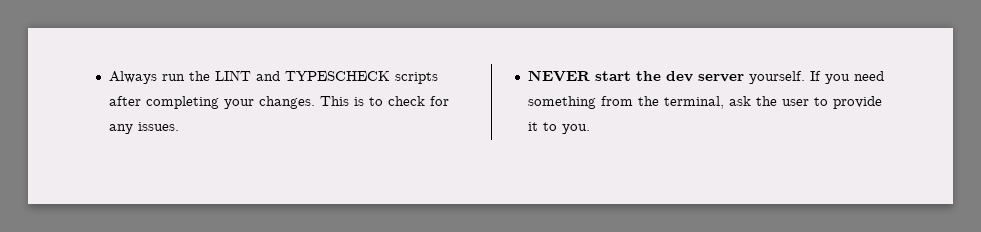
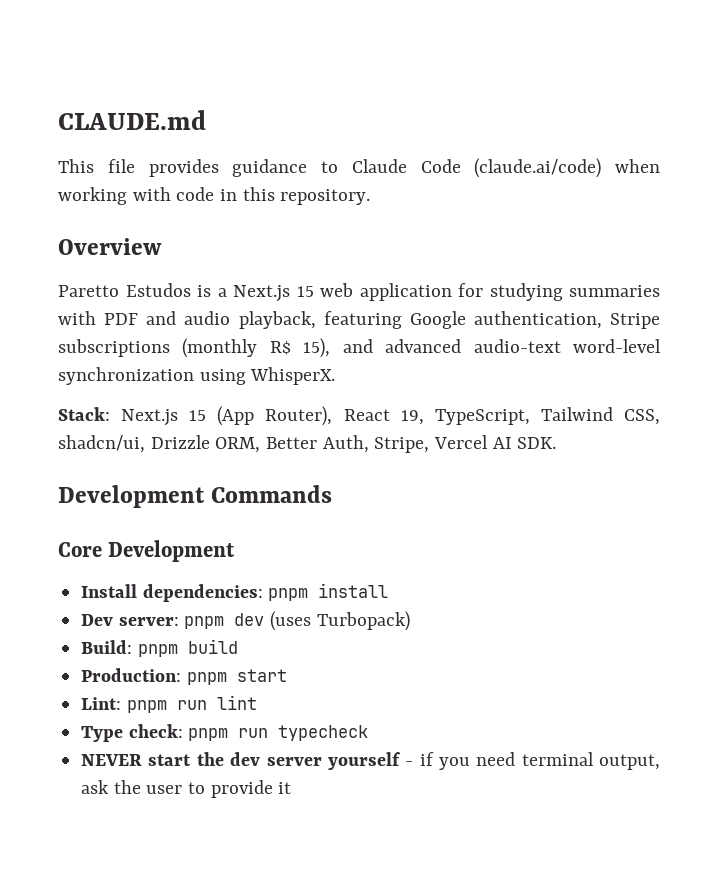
- Always run the LINT and TYPESCHECK scripts after completing your changes. This is to check for any issues.
+ CLAUDE.md
+ This file provides guidance to Claude Code (claude.ai/code) when working with code in this repository.
+ Overview
+ Paretto Estudos is a Next.js 15 web application for studying summaries with PDF and audio playback, featuring Google authentication, Stripe subscriptions (monthly R$ 15), and advanced audio-text word-level synchronization using WhisperX.
+ Stack: Next.js 15 (App Router), React 19, TypeScript, Tailwind CSS, shadcn/ui, Drizzle ORM, Better Auth, Stripe, Vercel AI SDK.
+ Development Commands
+ Core Development
+ Install dependencies: pnpm install
+ Dev server: pnpm dev (uses Turbopack)
+ Build: pnpm build
+ Production: pnpm start
+ Lint: pnpm run lint
+ Type check: pnpm run typecheck
- NEVER start the dev server yourself. If you need something from the terminal, ask the user to provide it to you.
+ NEVER start the dev server yourself - if you need terminal output, ask the user to provide it

